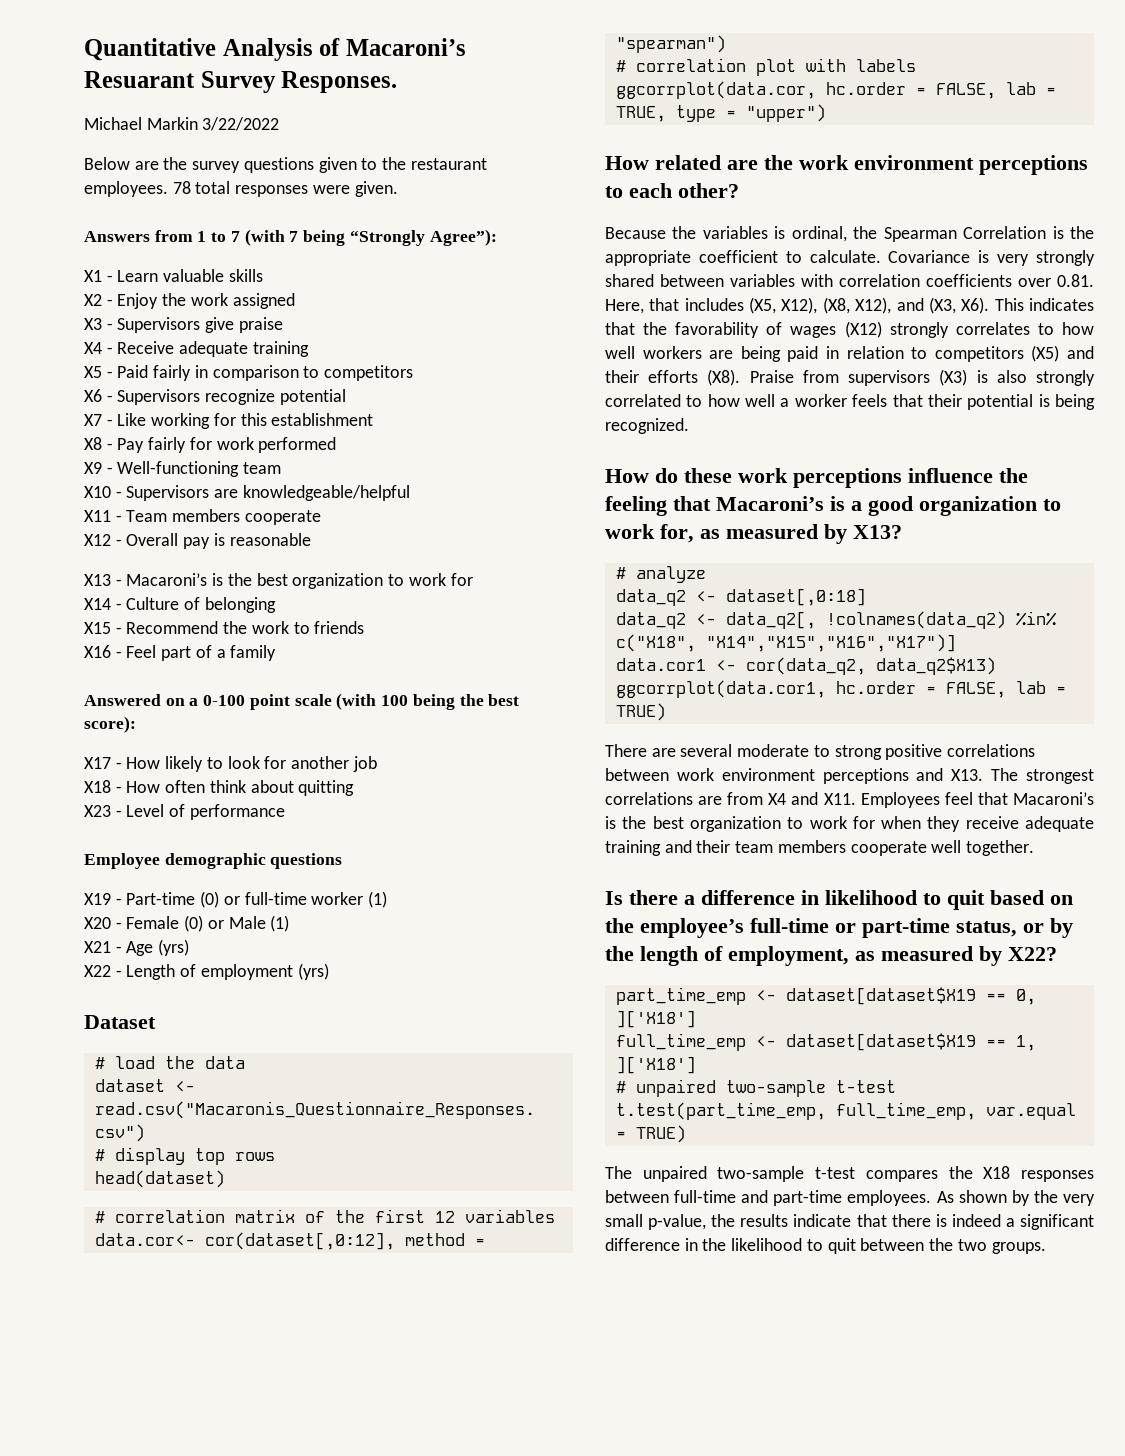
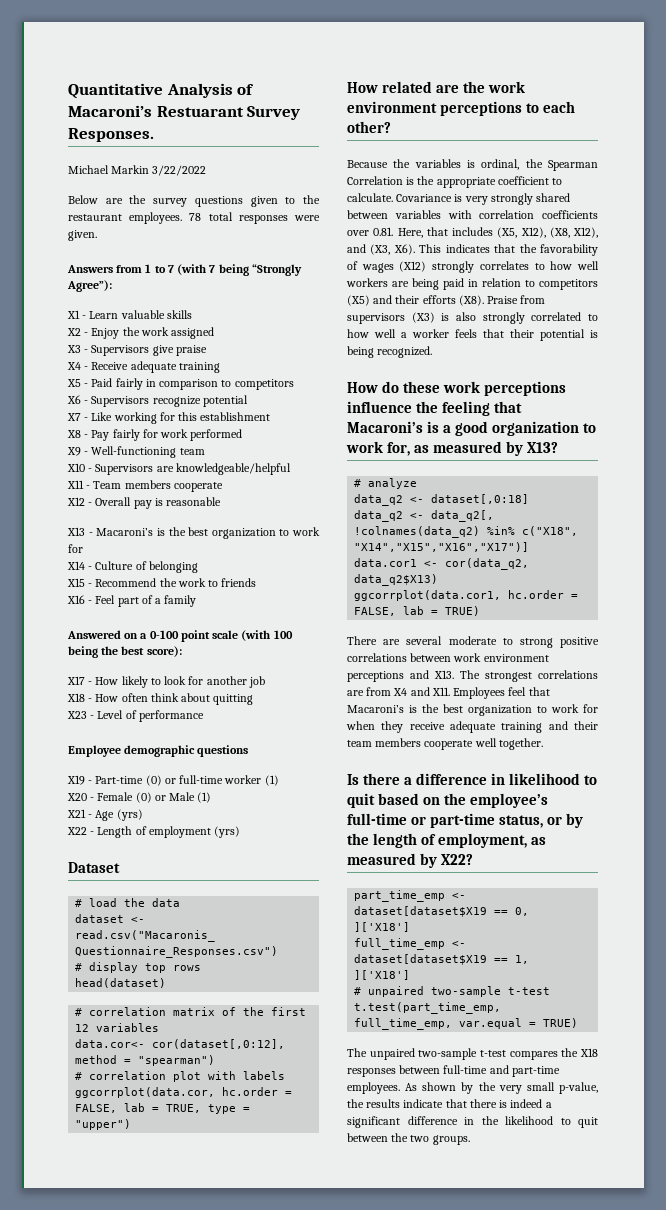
- Quantitative Analysis of Macaroni’s Resuarant Survey Responses.
+ Quantitative Analysis of Macaroni’s Restuarant Survey Responses.

